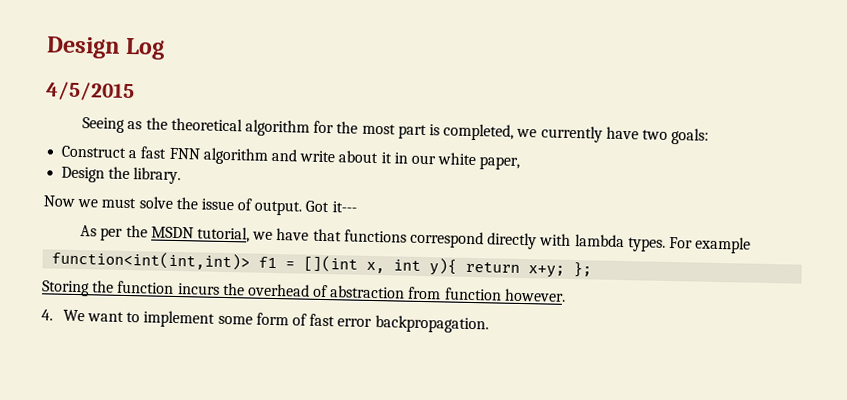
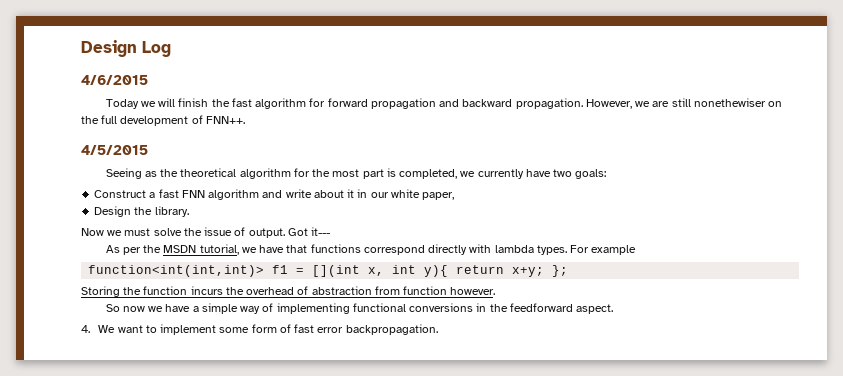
+ 4/6/2015
+ Today we will finish the fast algorithm for forward propagation and backward propagation. However, we are still nonethewiser on the full development of FNN++.
+ So now we have a simple way of implementing functional conversions in the feedforward aspect.

